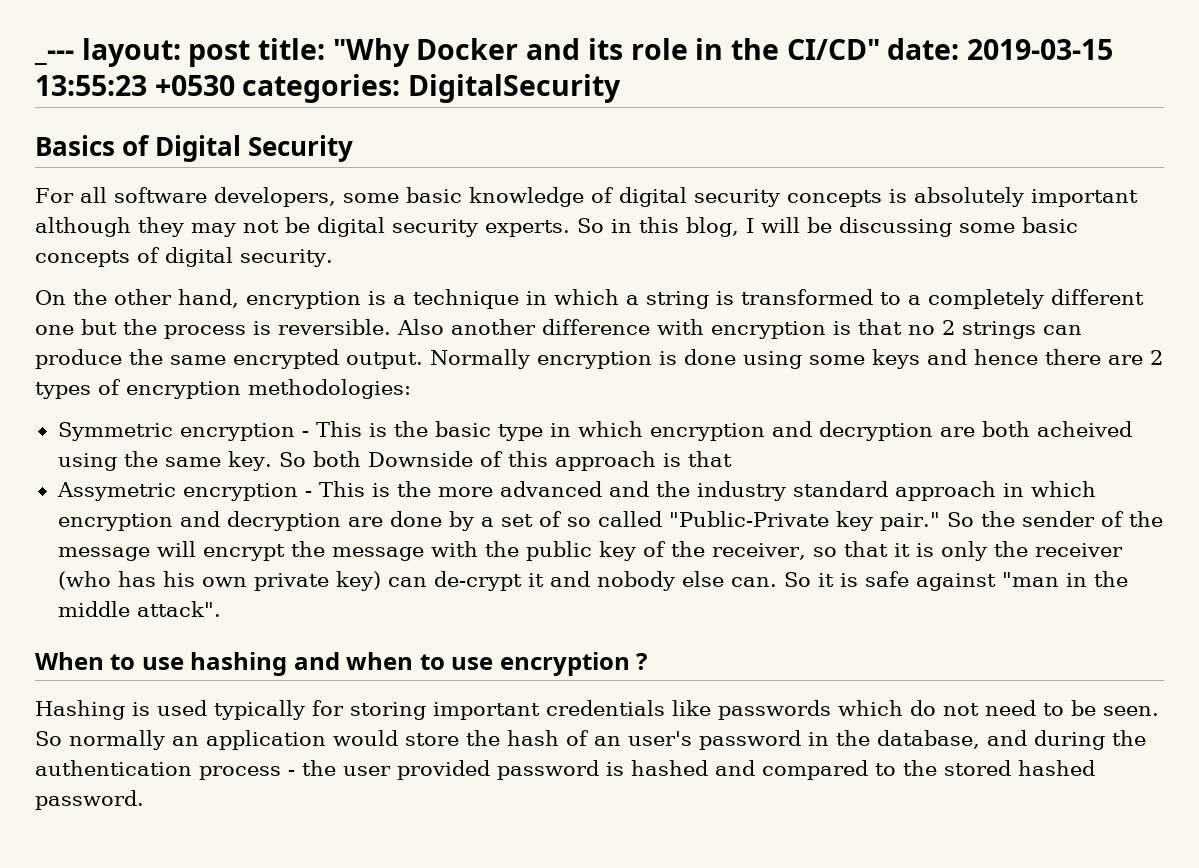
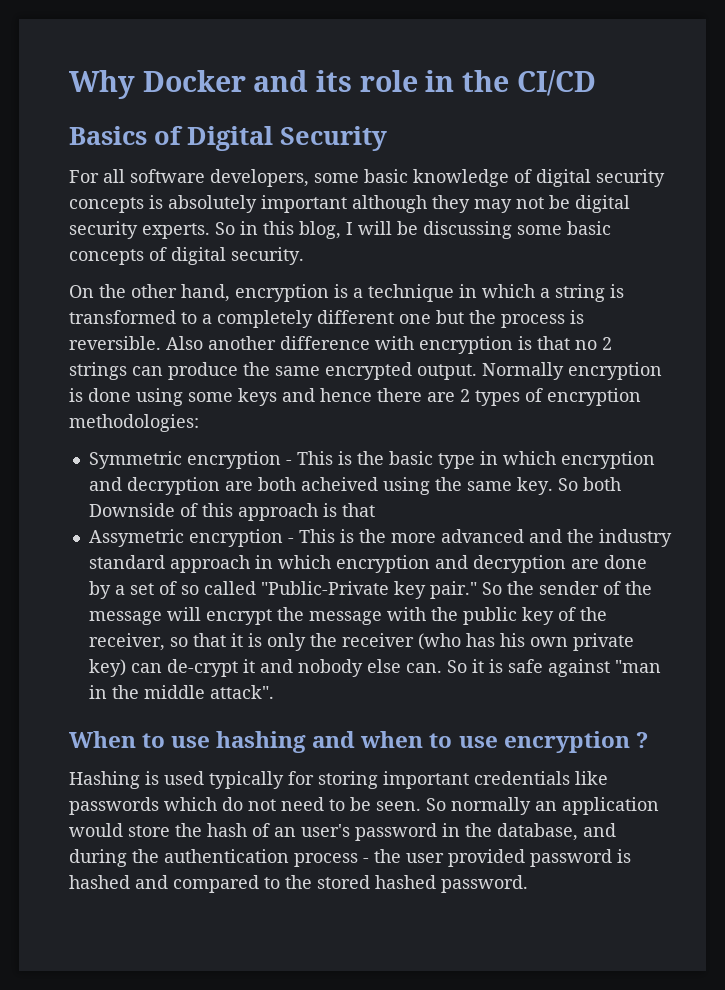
- _--- layout: post title: "Why Docker and its role in the CI/CD" date: 2019-03-15 13:55:23 +0530 categories: DigitalSecurity
+ Why Docker and its role in the CI/CD

